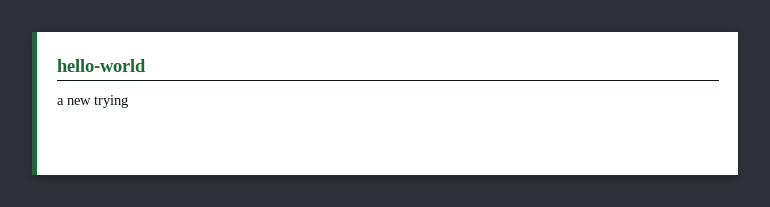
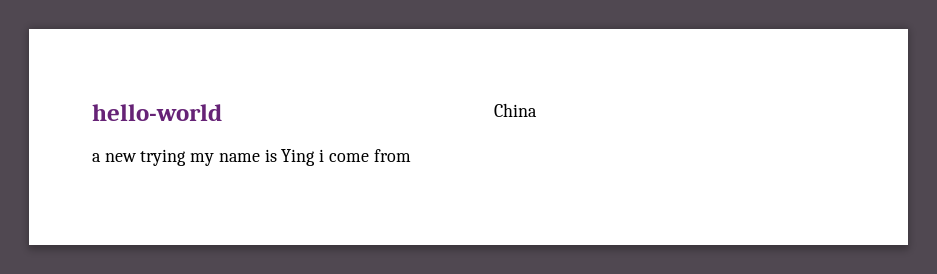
- a new trying
+ a new trying my name is Ying i come from China

